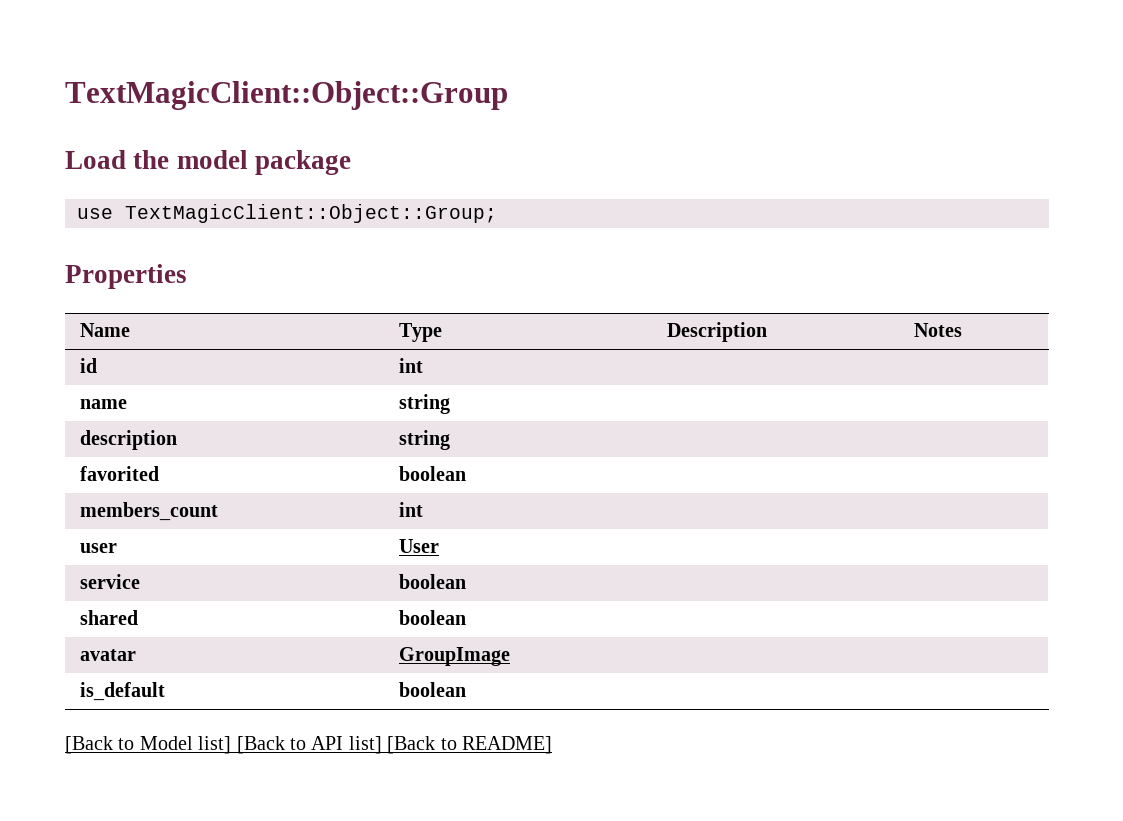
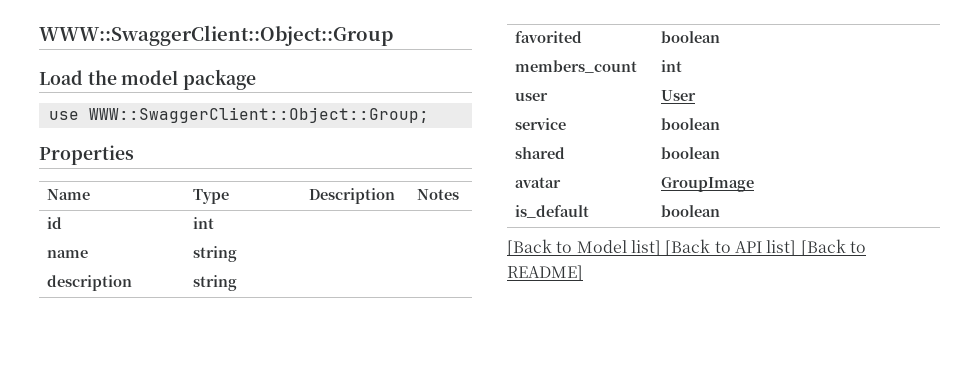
- TextMagicClient::Object::Group
+ WWW::SwaggerClient::Object::Group
- use TextMagicClient::Object::Group;
+ use WWW::SwaggerClient::Object::Group;

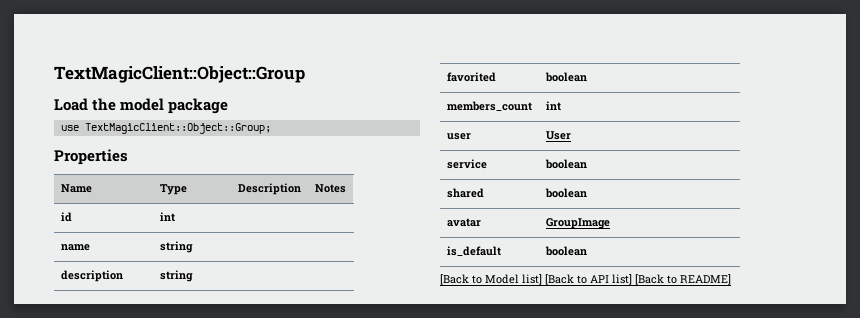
- WWW::SwaggerClient::Object::Group
+ TextMagicClient::Object::Group
- use WWW::SwaggerClient::Object::Group;
+ use TextMagicClient::Object::Group;

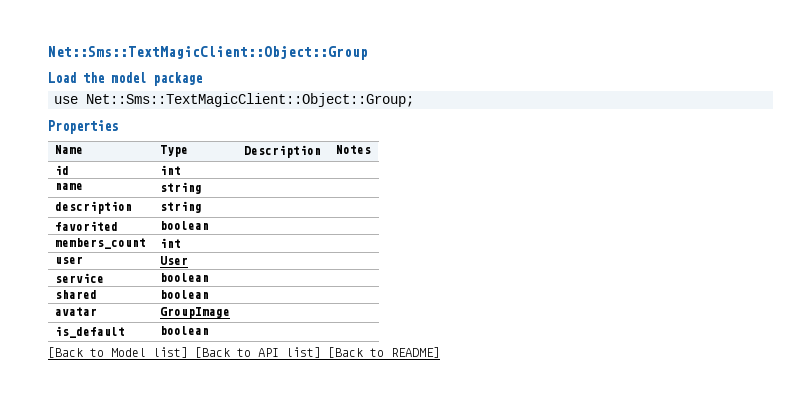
- TextMagicClient::Object::Group
+ Net::Sms::TextMagicClient::Object::Group
- use TextMagicClient::Object::Group;
+ use Net::Sms::TextMagicClient::Object::Group;

